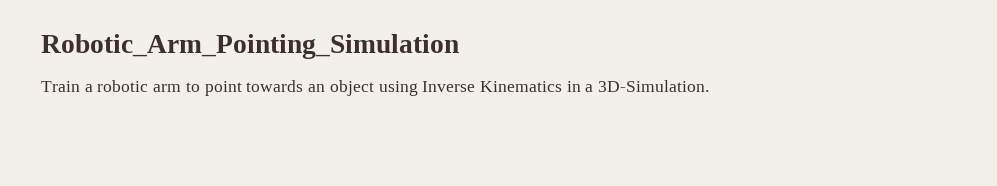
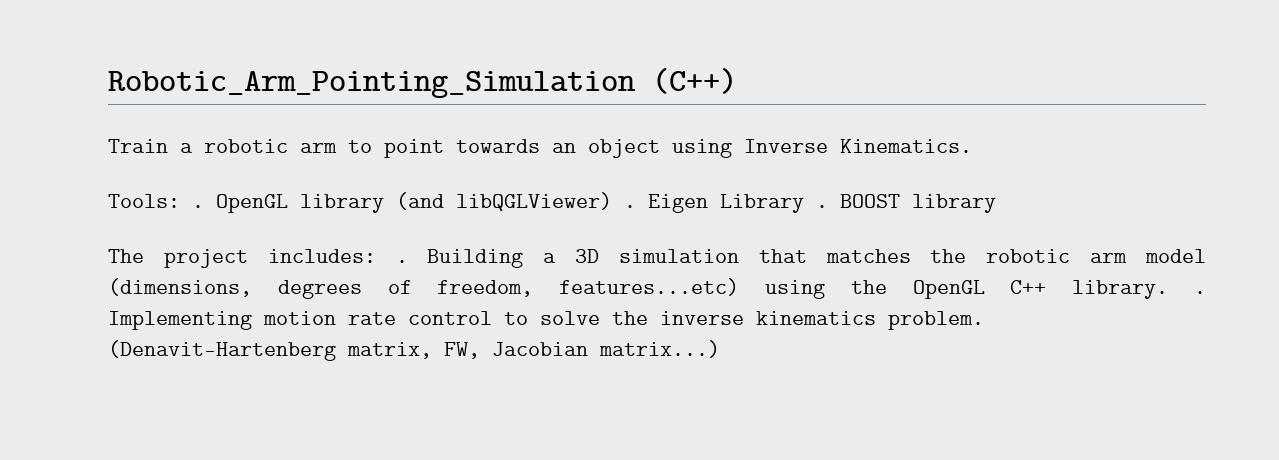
- Robotic_Arm_Pointing_Simulation
+ Robotic_Arm_Pointing_Simulation (C++)
- Train a robotic arm to point towards an object using Inverse Kinematics in a 3D-Simulation.
+ Train a robotic arm to point towards an object using Inverse Kinematics.
+ Tools: . OpenGL library (and libQGLViewer) . Eigen Library . BOOST library
+ The project includes: . Building a 3D simulation that matches the robotic arm model (dimensions, degrees of freedom, features...etc) using the OpenGL C++ library. . Implementing motion rate control to solve the inverse kinematics problem. (Denavit-Hartenberg matrix, FW, Jacobian matrix...)

